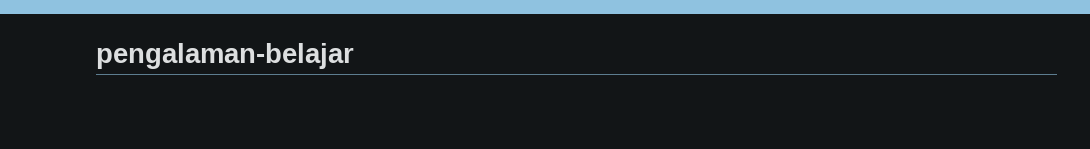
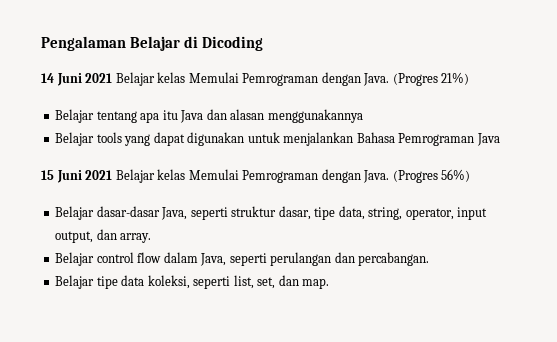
- pengalaman-belajar
+ Pengalaman Belajar di Dicoding
+ 14 Juni 2021 Belajar kelas Memulai Pemrograman dengan Java. (Progres 21%)
+ Belajar tentang apa itu Java dan alasan menggunakannya
+ Belajar tools yang dapat digunakan untuk menjalankan Bahasa Pemrograman Java
+ 15 Juni 2021 Belajar kelas Memulai Pemrograman dengan Java. (Progres 56%)
+ Belajar dasar-dasar Java, seperti struktur dasar, tipe data, string, operator, input output, dan array.
+ Belajar control flow dalam Java, seperti perulangan dan percabangan.
+ Belajar tipe data koleksi, seperti list, set, dan map.

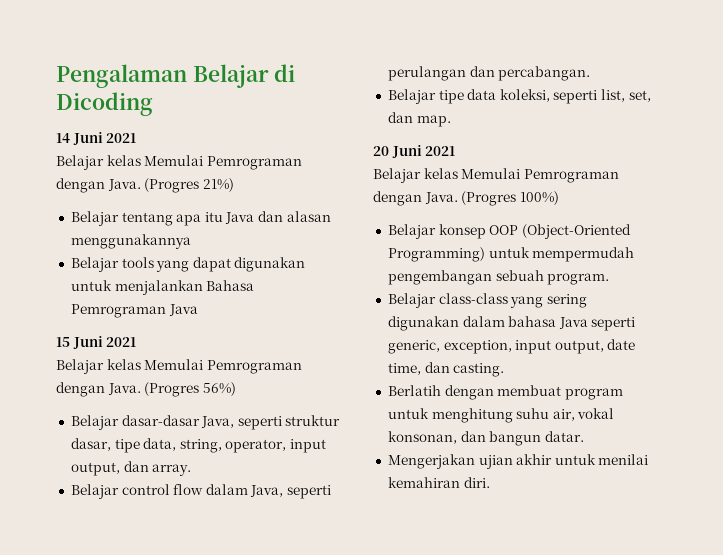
- 14 Juni 2021 Belajar kelas Memulai Pemrograman dengan Java.
+ 14 Juni 2021
+ Belajar kelas Memulai Pemrograman dengan Java.
- 15 Juni 2021 Belajar kelas Memulai Pemrograman dengan Java.
+ 15 Juni 2021
+ Belajar kelas Memulai Pemrograman dengan Java.
+ 20 Juni 2021
+ Belajar kelas Memulai Pemrograman dengan Java. (Progres 100%)
+ Belajar konsep OOP (Object-Oriented Programming) untuk mempermudah pengembangan sebuah program.
+ Belajar class-class yang sering digunakan dalam bahasa Java seperti generic, exception, input output, date time, dan casting.
+ Berlatih dengan membuat program untuk menghitung suhu air, vokal konsonan, dan bangun datar.
+ Mengerjakan ujian akhir untuk menilai kemahiran diri.

